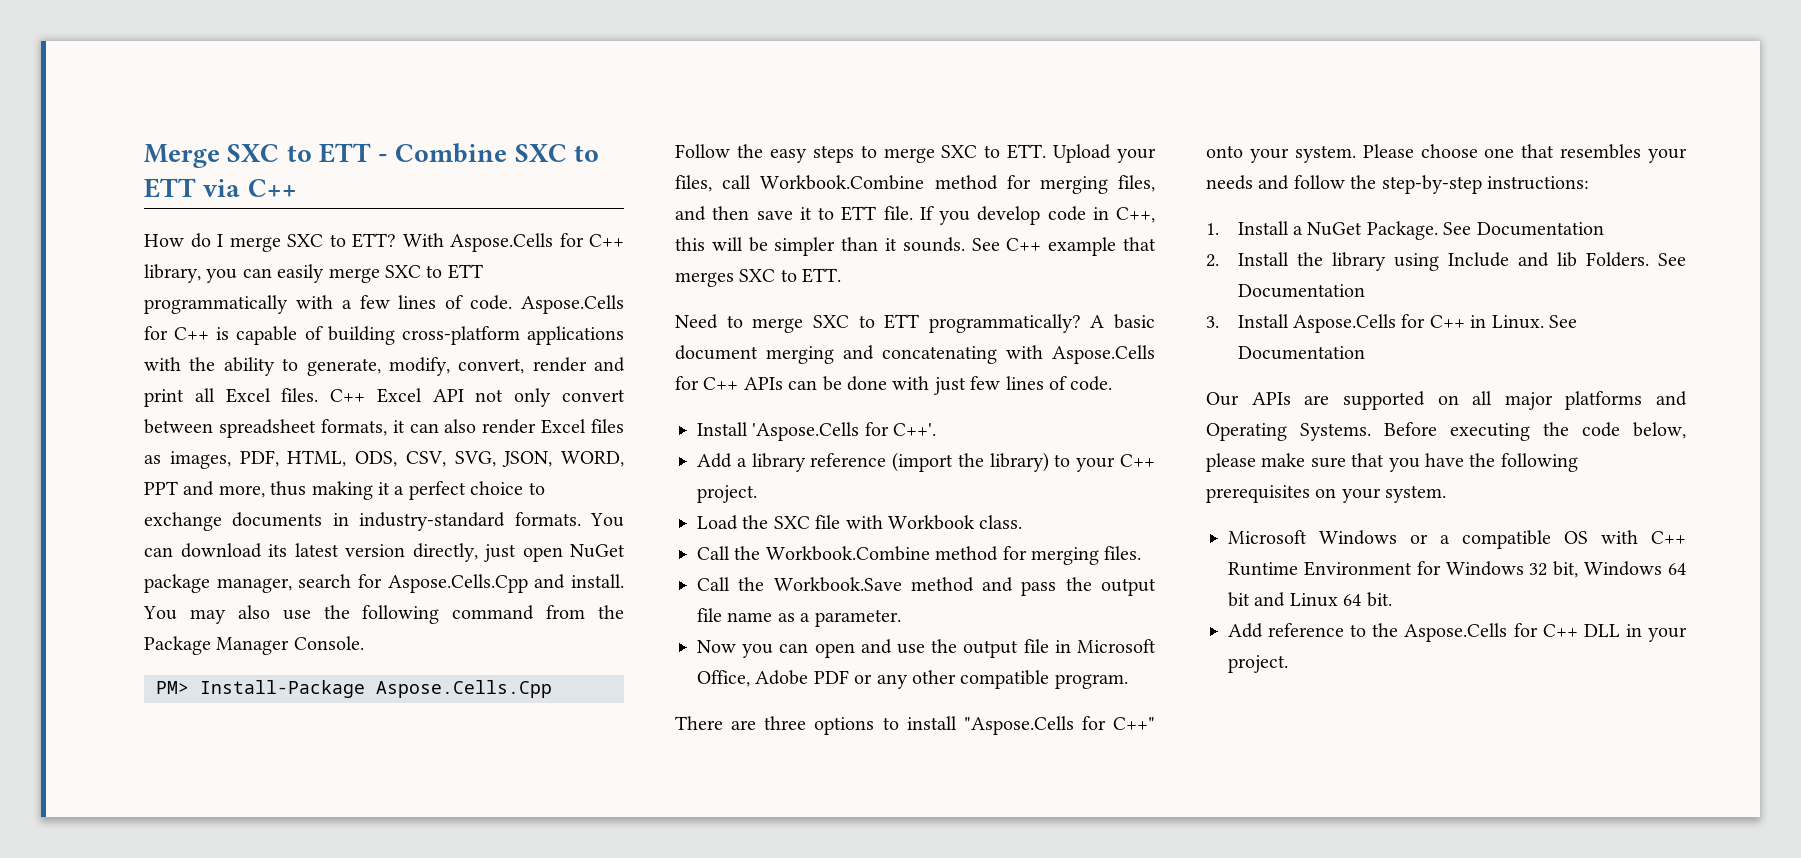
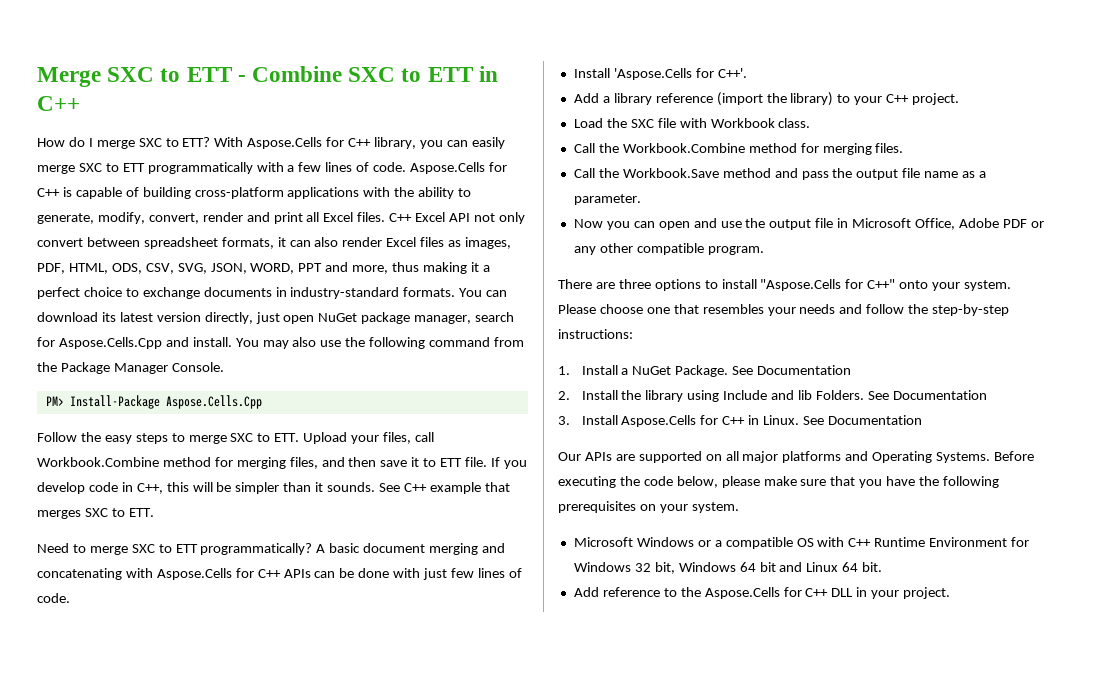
- Merge SXC to ETT - Combine SXC to ETT via C++
+ Merge SXC to ETT - Combine SXC to ETT in C++

